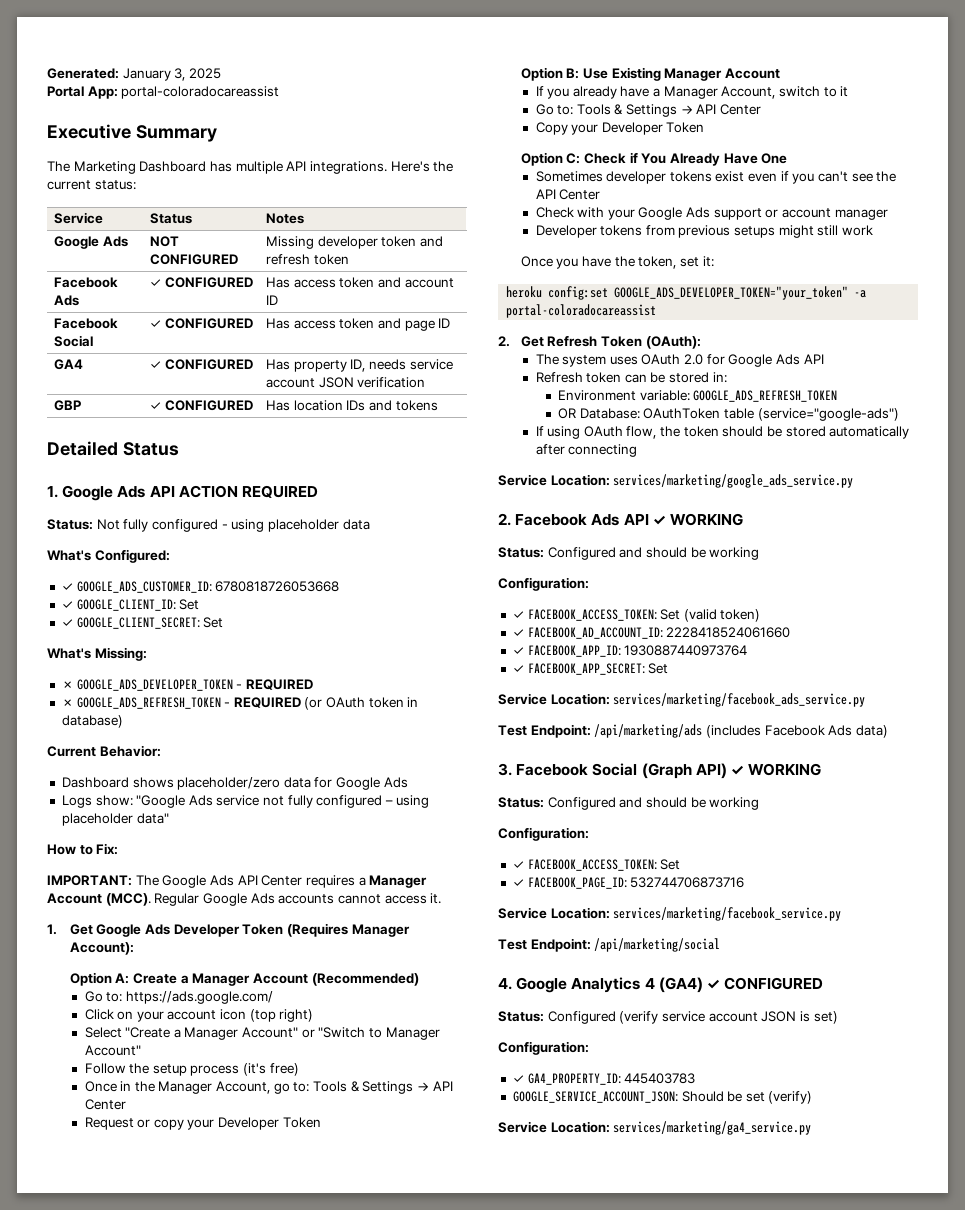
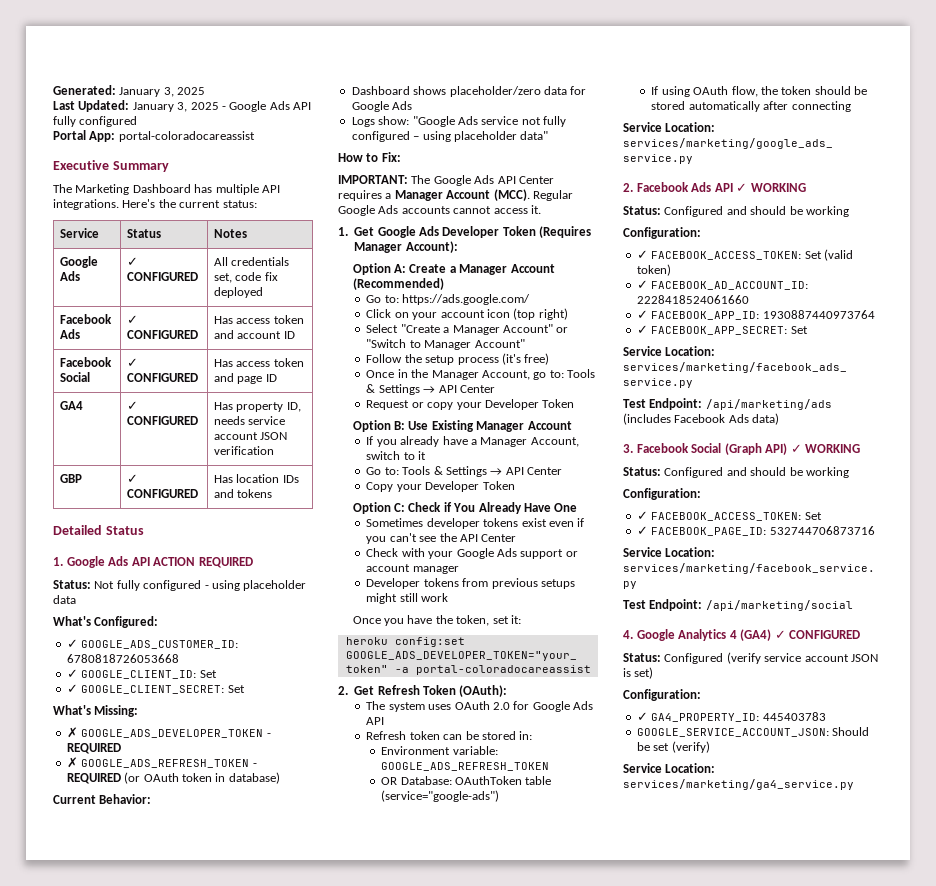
+ Last Updated: January 3, 2025 - Google Ads API fully configured
- Google Ads | NOT CONFIGURED | Missing developer token and refresh token
+ Google Ads | ✓ CONFIGURED | All credentials set, code fix deployed

